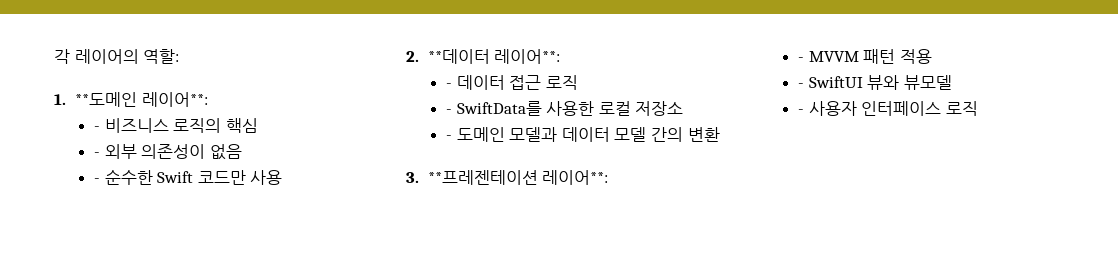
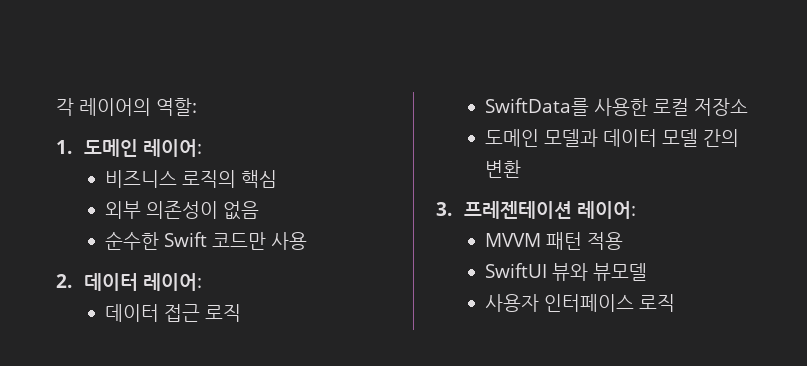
- 1. **도메인 레이어**:
- - 비즈니스 로직의 핵심
+ 1. 도메인 레이어:
+ 비즈니스 로직의 핵심
- - 외부 의존성이 없음
+ 외부 의존성이 없음
- - 순수한 Swift 코드만 사용
+ 순수한 Swift 코드만 사용
- 2. **데이터 레이어**:
- - 데이터 접근 로직
+ 2. 데이터 레이어:
+ 데이터 접근 로직
- - SwiftData를 사용한 로컬 저장소
+ SwiftData를 사용한 로컬 저장소
- - 도메인 모델과 데이터 모델 간의 변환
+ 도메인 모델과 데이터 모델 간의 변환
- 3. **프레젠테이션 레이어**:
- - MVVM 패턴 적용
+ 3. 프레젠테이션 레이어:
+ MVVM 패턴 적용
- - SwiftUI 뷰와 뷰모델
+ SwiftUI 뷰와 뷰모델
- - 사용자 인터페이스 로직
+ 사용자 인터페이스 로직

